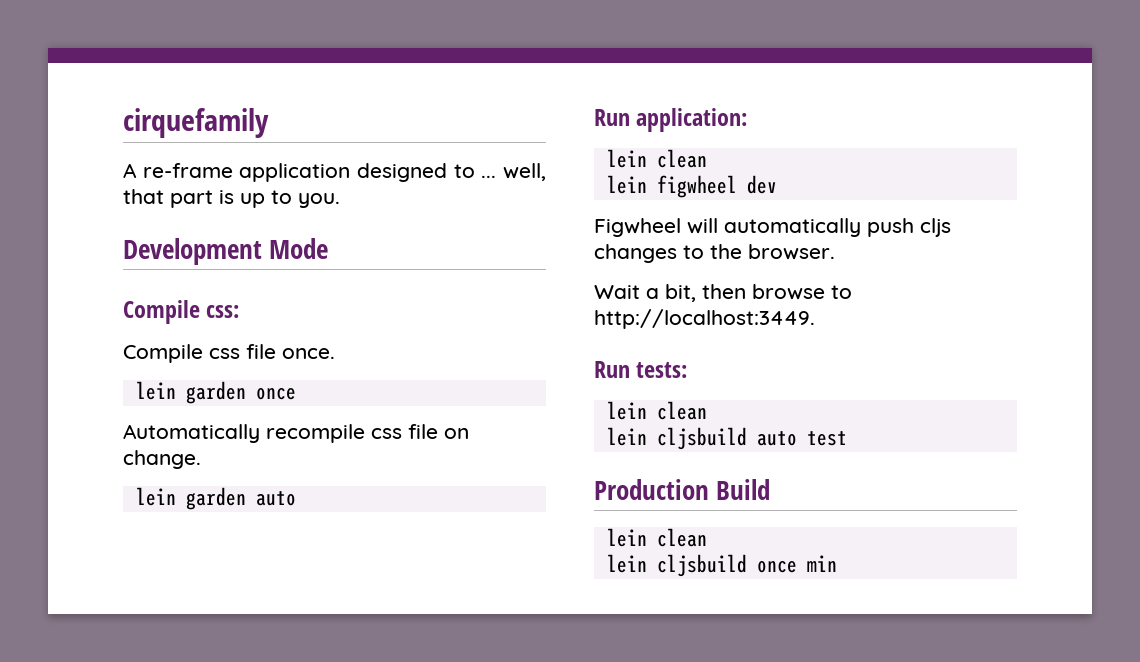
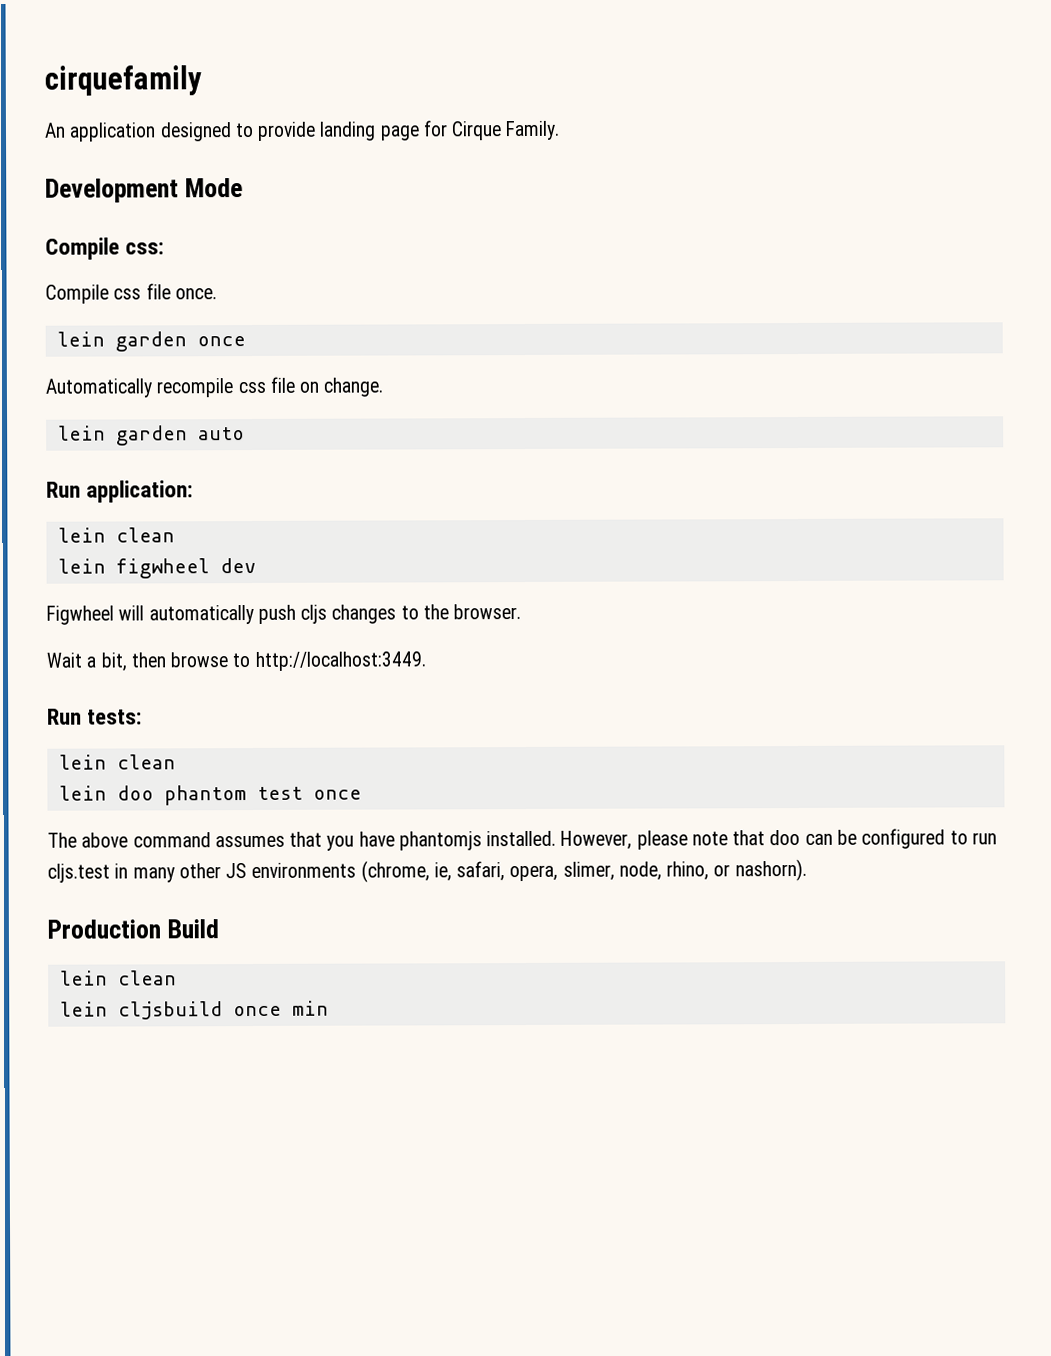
- A re-frame application designed to ... well, that part is up to you.
+ An application designed to provide landing page for Cirque Family.
- lein cljsbuild auto test
+ lein doo phantom test once
+ The above command assumes that you have phantomjs installed. However, please note that doo can be configured to run cljs.test in many other JS environments (chrome, ie, safari, opera, slimer, node, rhino, or nashorn).

